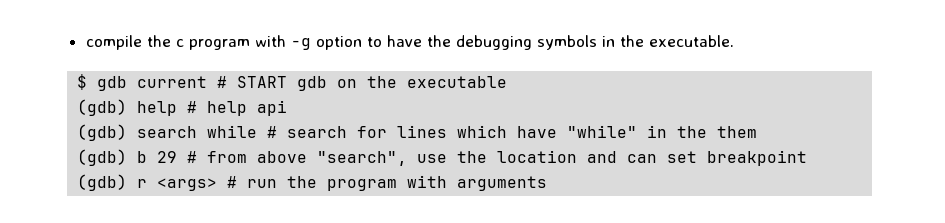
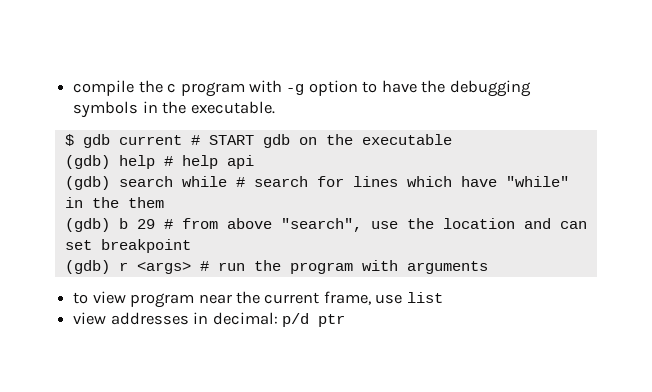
+ to view program near the current frame, use list
+ view addresses in decimal: p/d ptr

